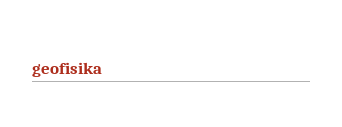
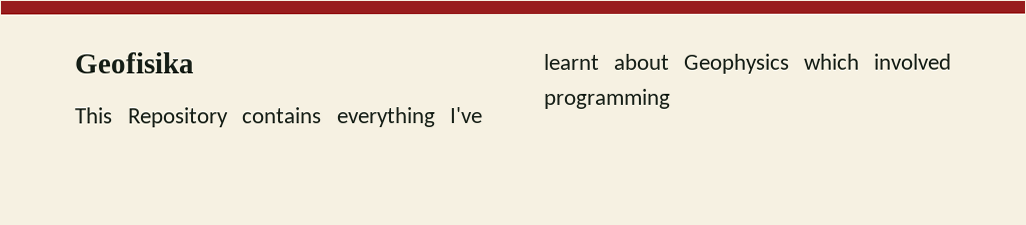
- geofisika
+ Geofisika
+ This Repository contains everything I've learnt about Geophysics which involved programming

